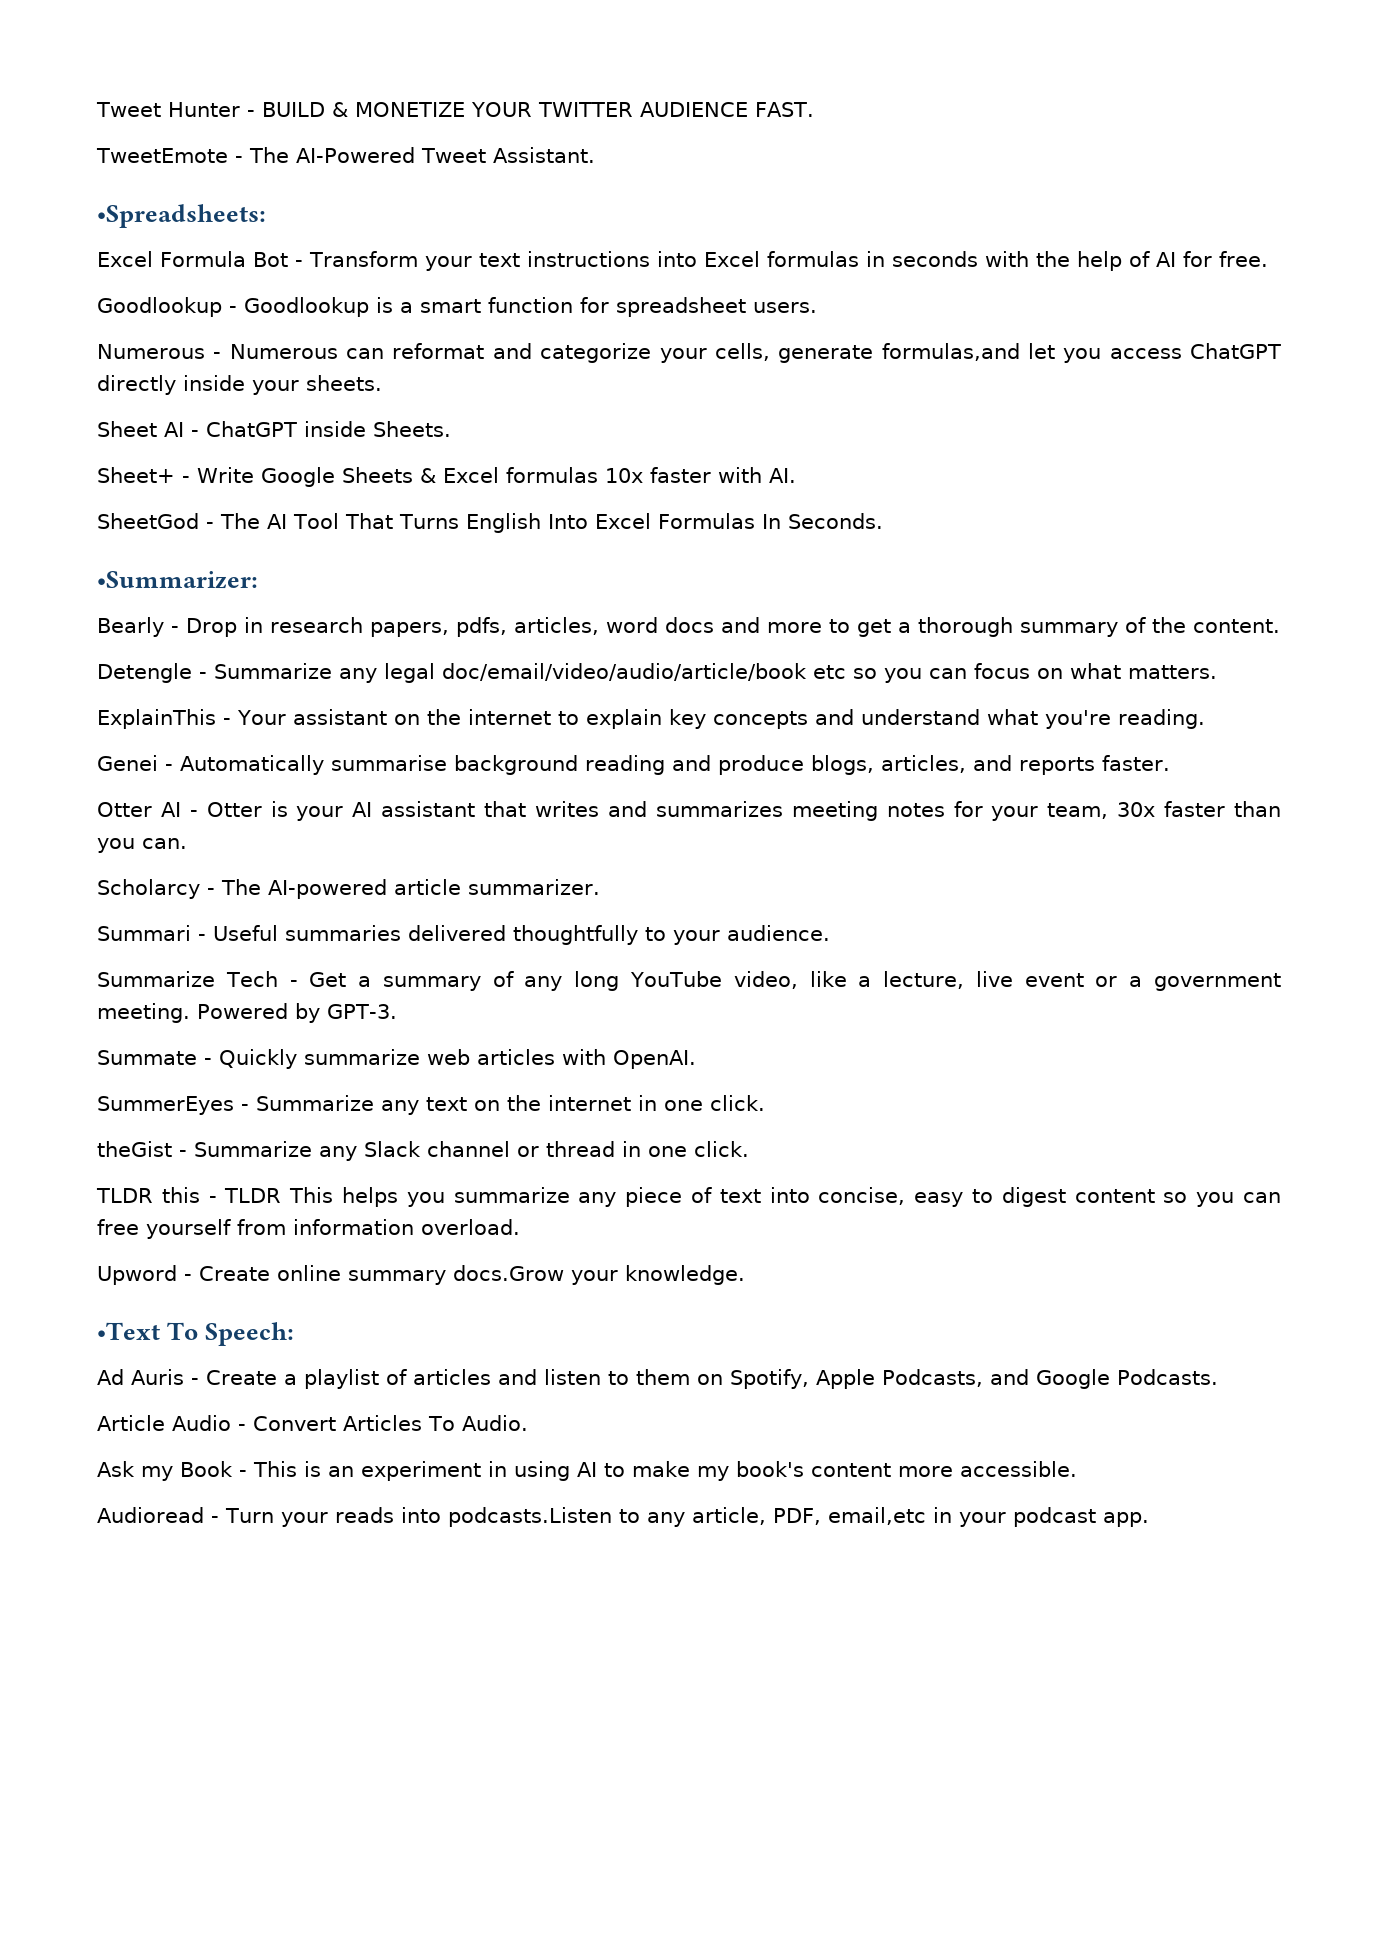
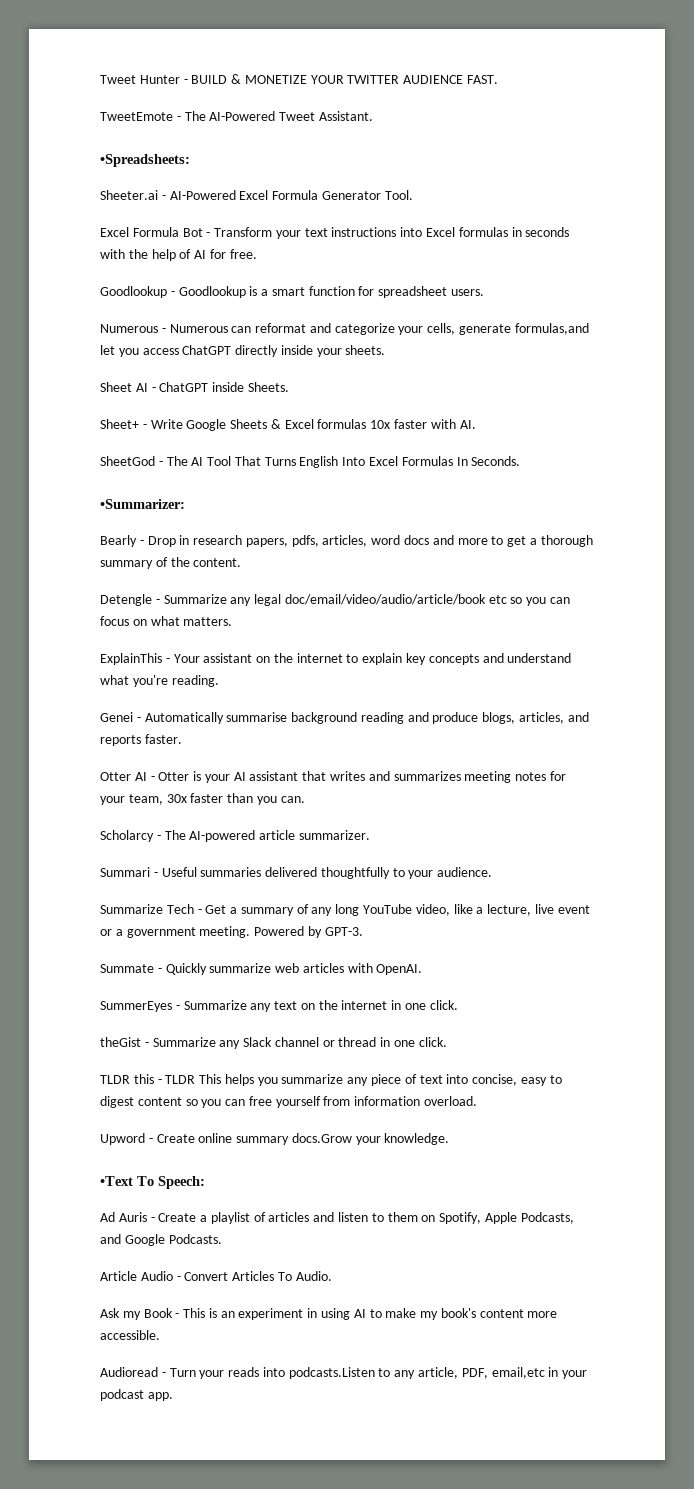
+ Sheeter.ai - AI-Powered Excel Formula Generator Tool.

